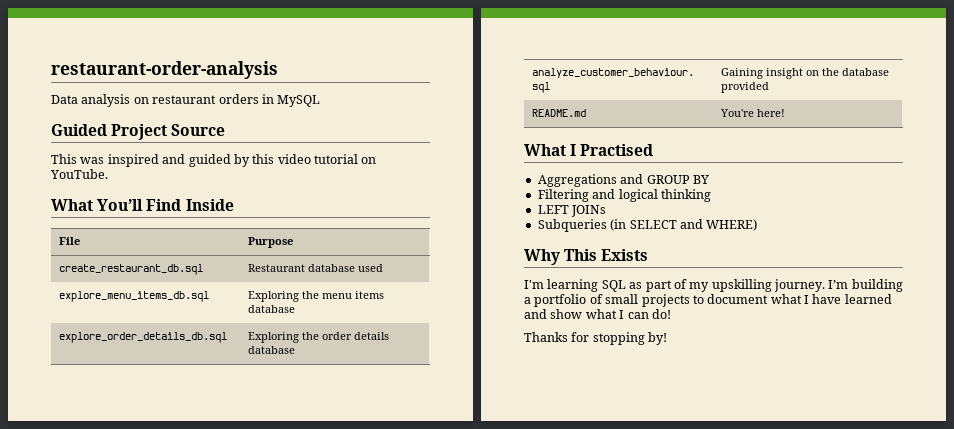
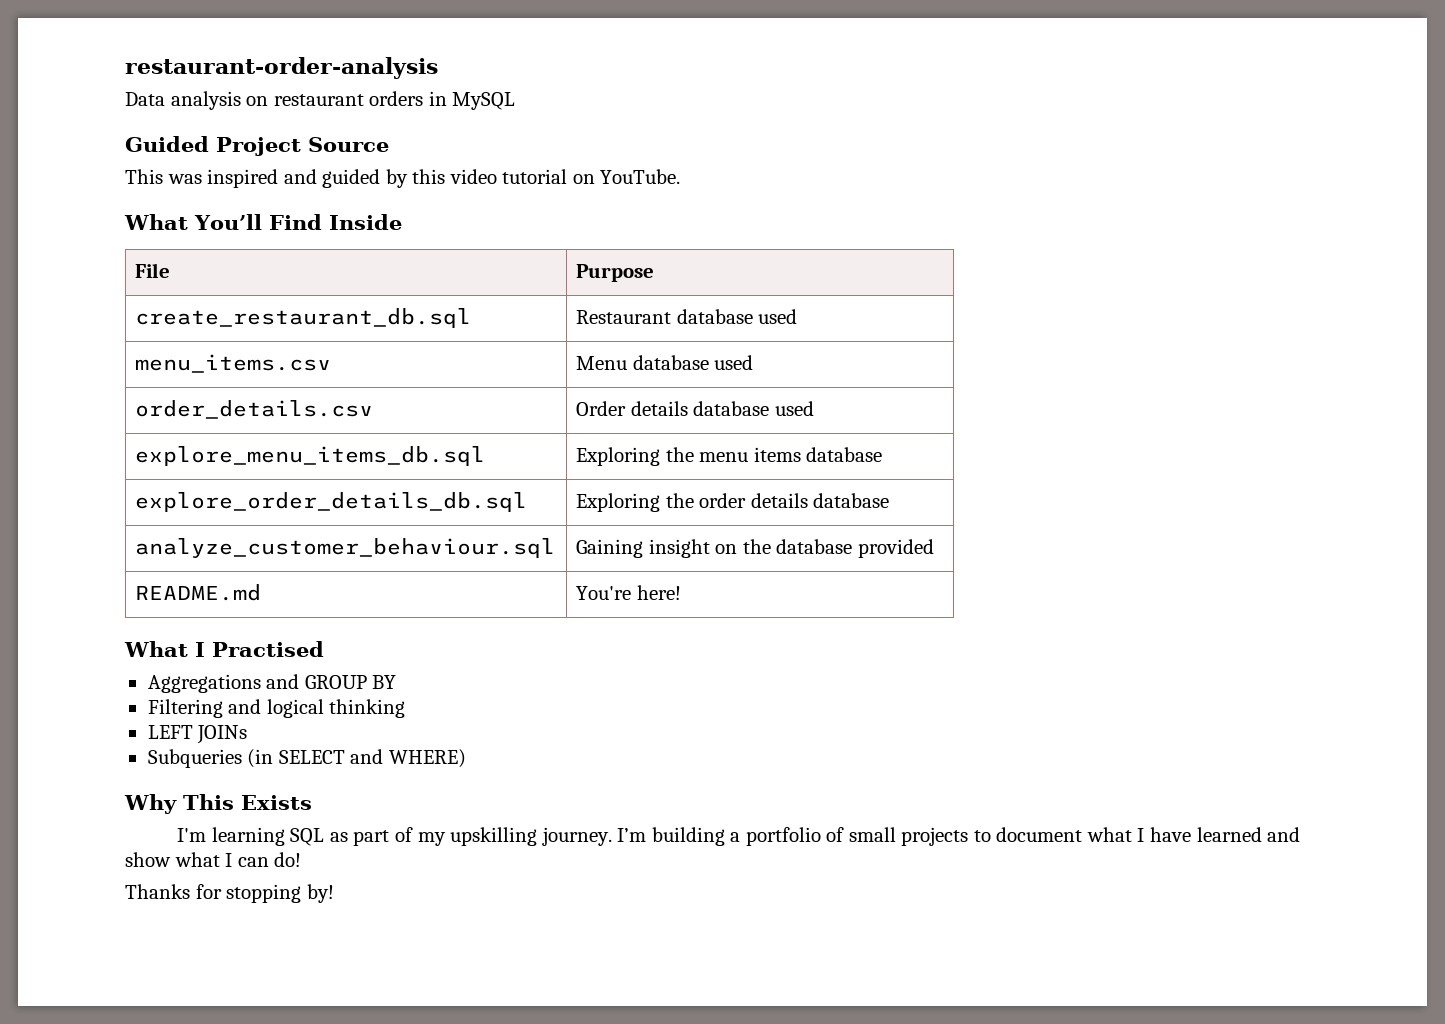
+ menu_items.csv | Menu database used
+ order_details.csv | Order details database used

